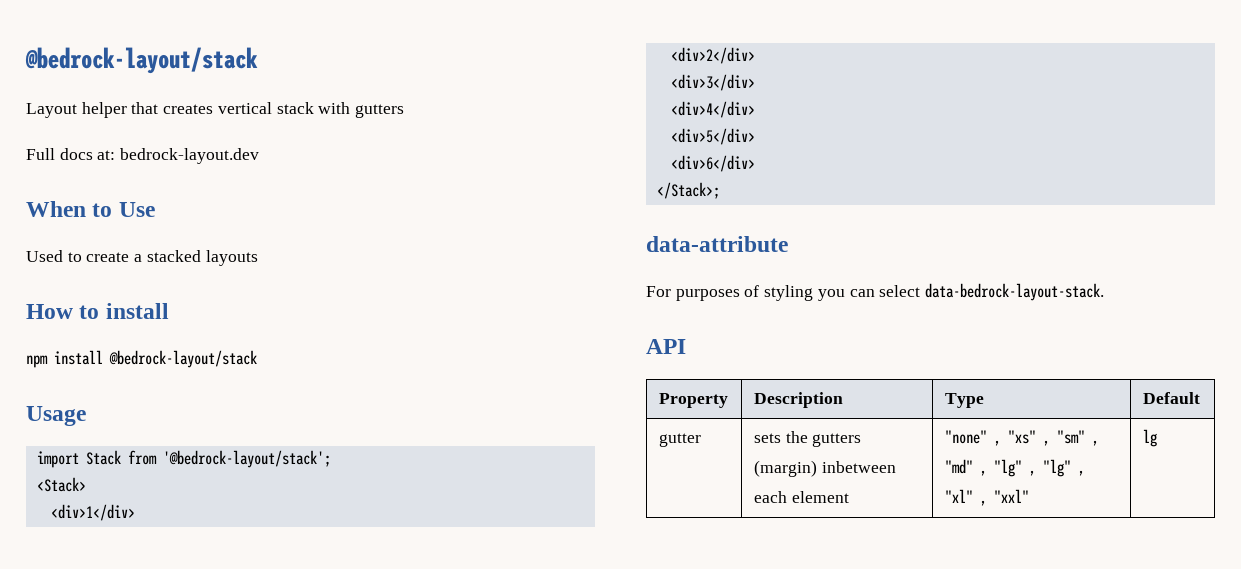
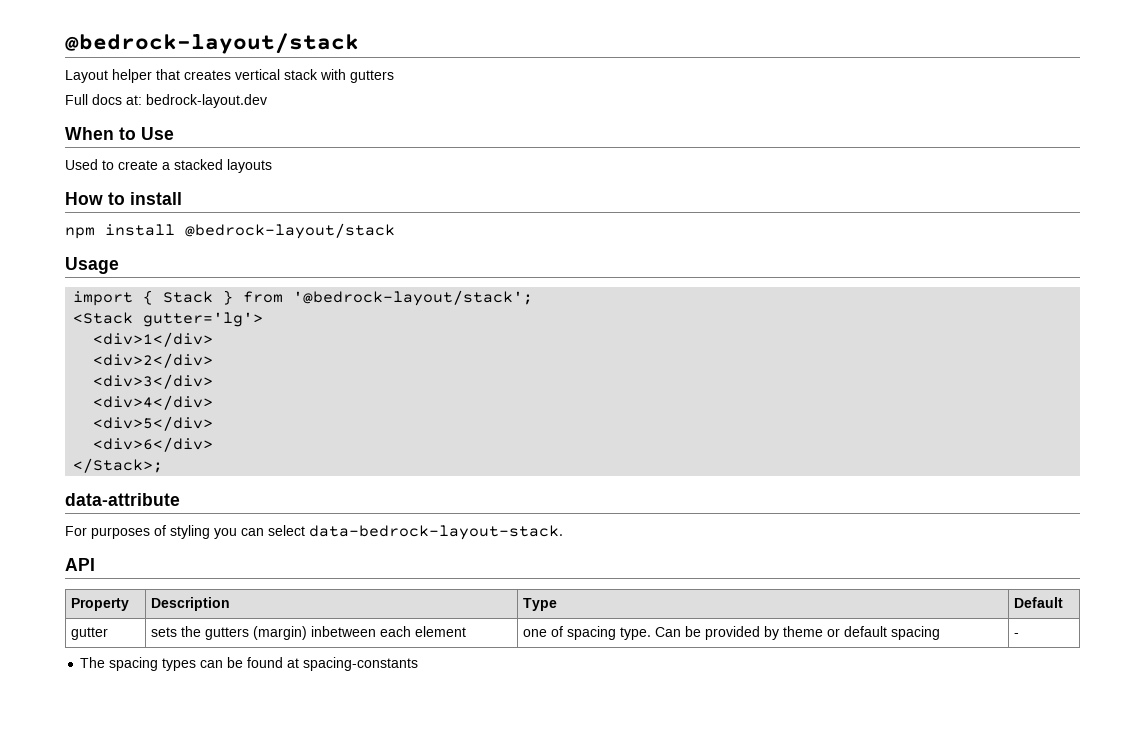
- import Stack from '@bedrock-layout/stack';
+ import { Stack } from '@bedrock-layout/stack';
- <Stack>
+ <Stack gutter='lg'>
- gutter | sets the gutters (margin) inbetween each element | "none" , "xs" , "sm" , "md" , "lg" , "lg" , "xl" , "xxl" | lg
+ gutter | sets the gutters (margin) inbetween each element | one of spacing type. Can be provided by theme or default spacing | -
+ The spacing types can be found at spacing-constants

